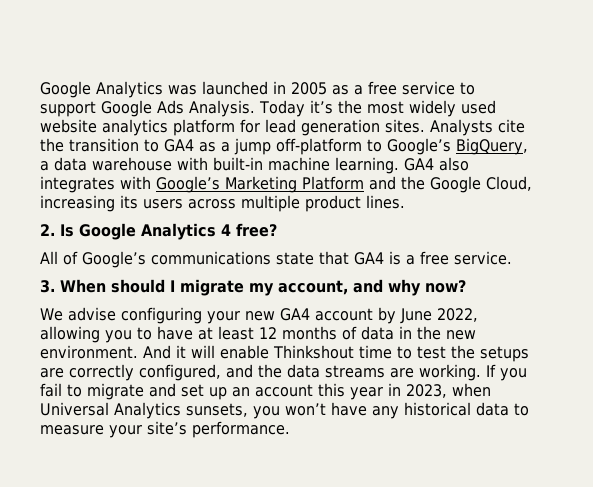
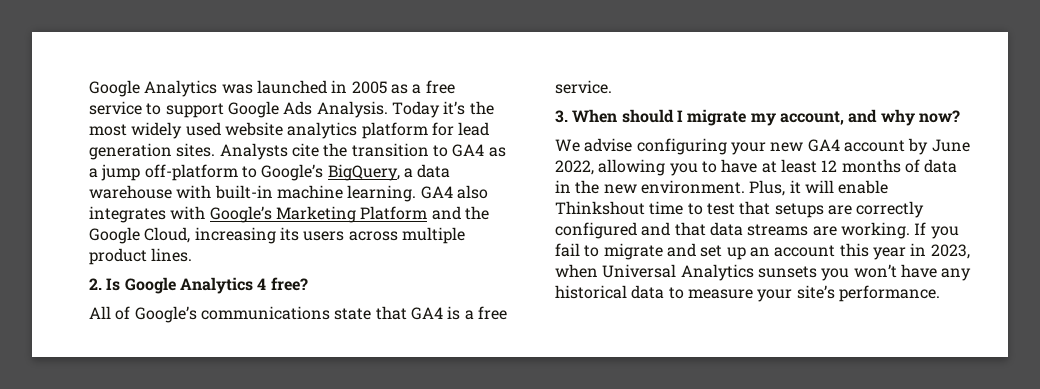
- And it will enable Thinkshout time to test the setups are correctly configured, and the data streams are working.
+ Plus, it will enable Thinkshout time to test that setups are correctly configured and that data streams are working.
- If you fail to migrate and set up an account this year in 2023, when Universal Analytics sunsets, you won’t have any historical data to measure your site’s performance.
+ If you fail to migrate and set up an account this year in 2023, when Universal Analytics sunsets you won’t have any historical data to measure your site’s performance.

